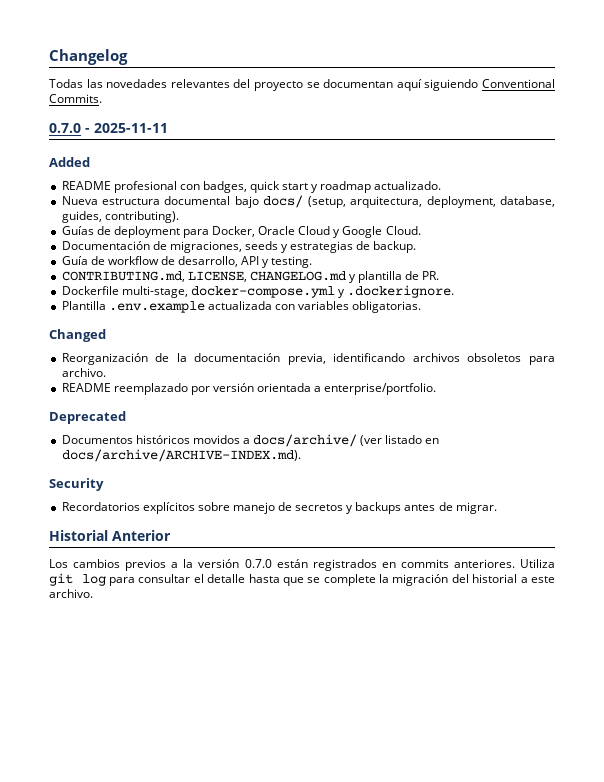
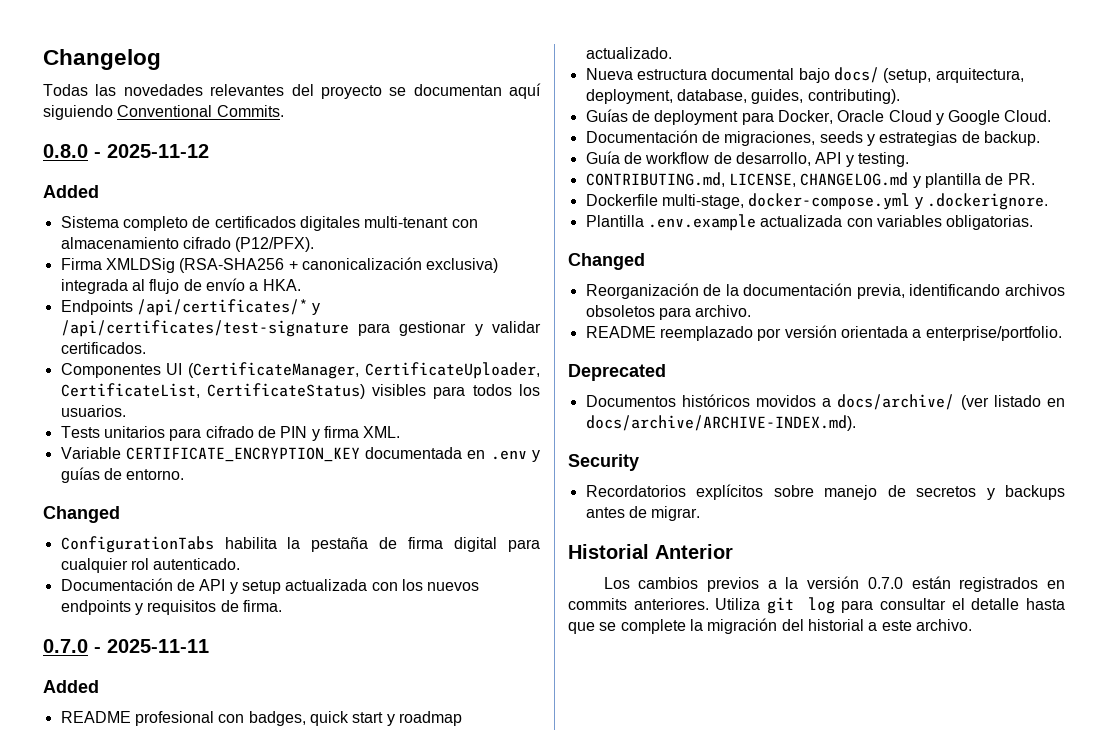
+ 0.8.0 - 2025-11-12
+ Added
+ Sistema completo de certificados digitales multi-tenant con almacenamiento cifrado (P12/PFX).
+ Firma XMLDSig (RSA-SHA256 + canonicalización exclusiva) integrada al flujo de envío a HKA.
+ Endpoints /api/certificates/* y /api/certificates/test-signature para gestionar y validar certificados.
+ Componentes UI (CertificateManager, CertificateUploader, CertificateList, CertificateStatus) visibles para todos los usuarios.
+ Tests unitarios para cifrado de PIN y firma XML.
+ Variable CERTIFICATE_ENCRYPTION_KEY documentada en .env y guías de entorno.
+ Changed
+ ConfigurationTabs habilita la pestaña de firma digital para cualquier rol autenticado.
+ Documentación de API y setup actualizada con los nuevos endpoints y requisitos de firma.

